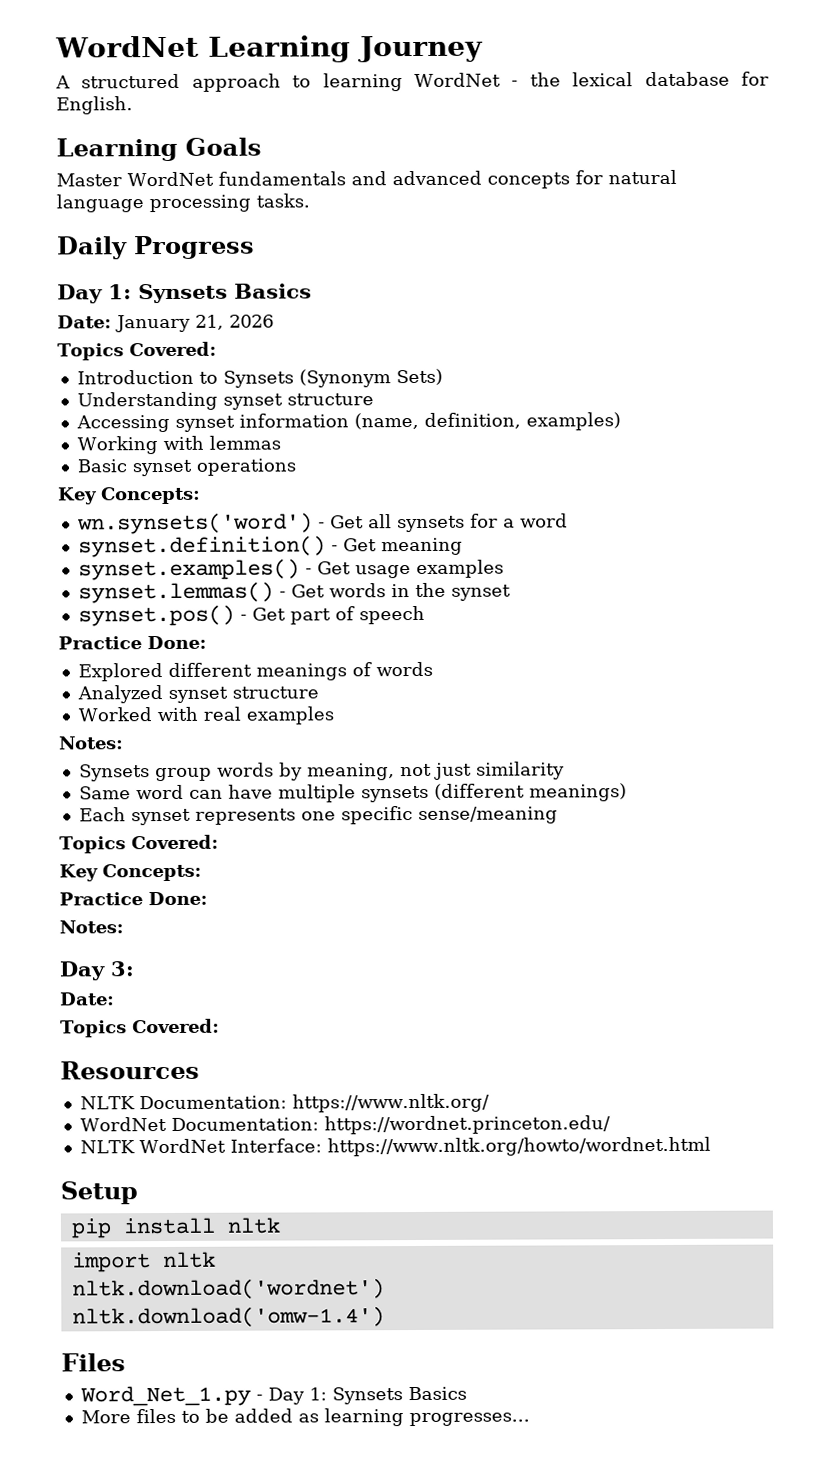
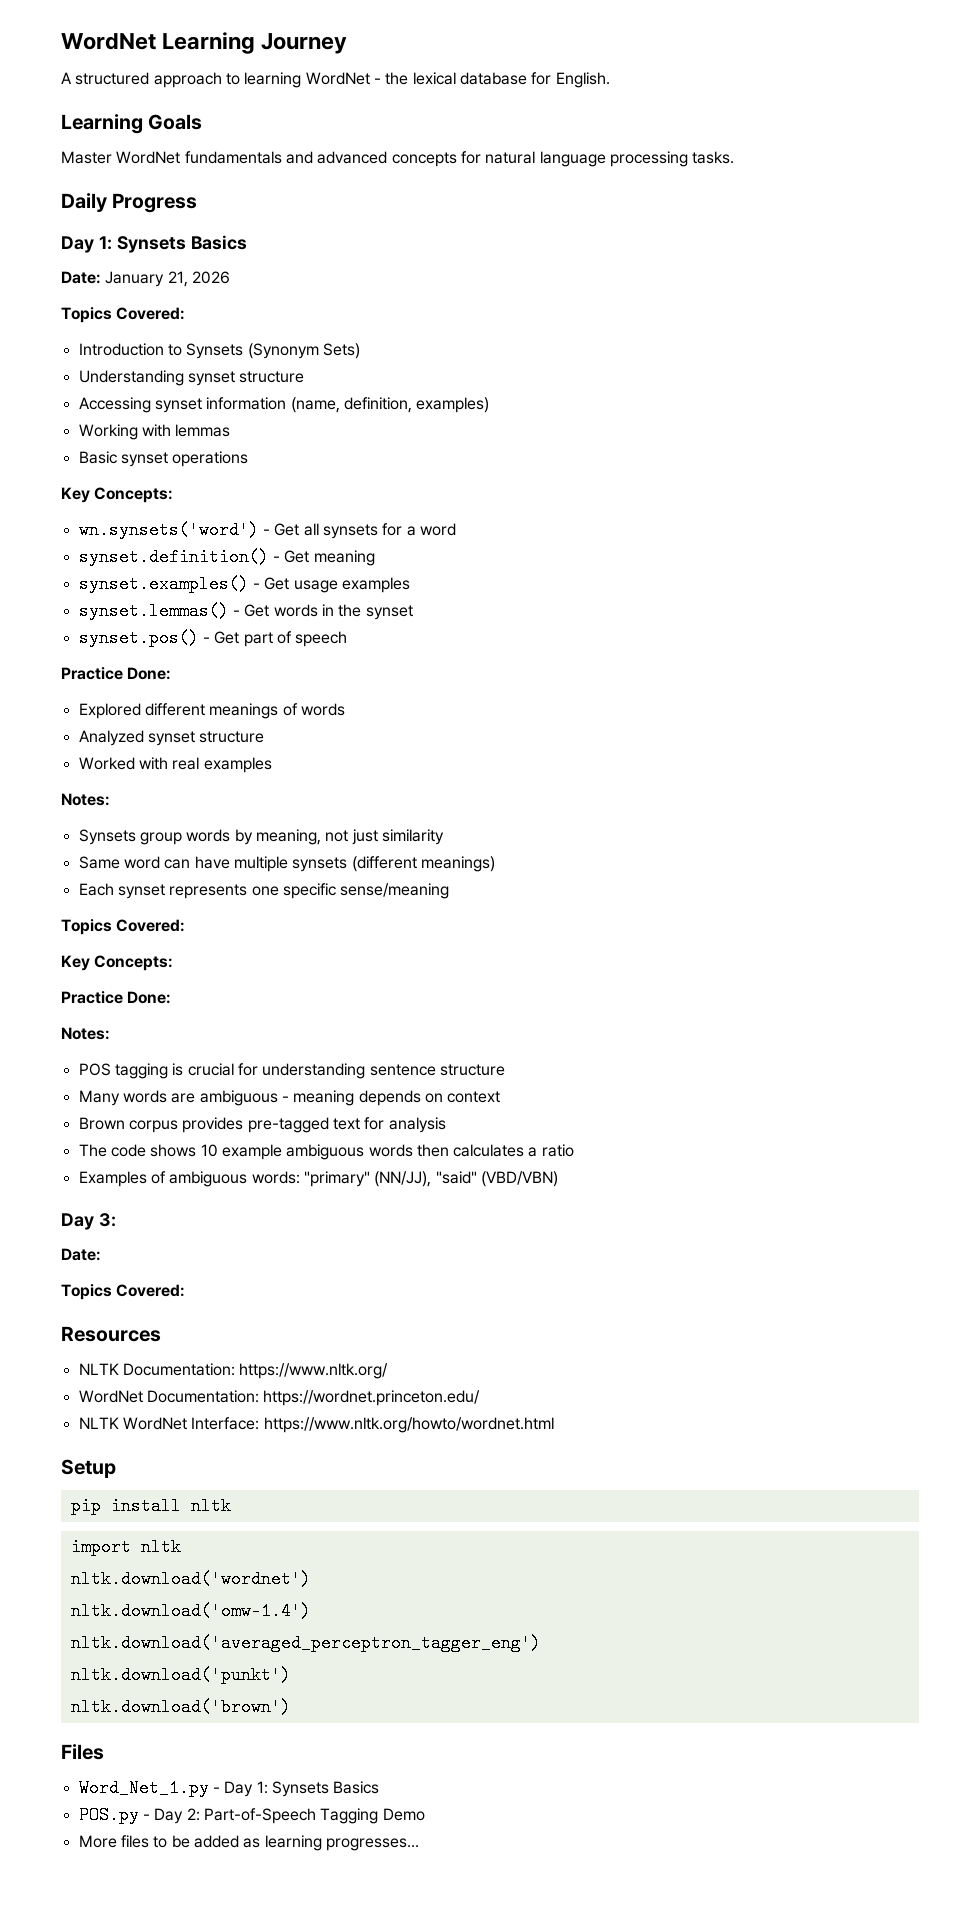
+ POS tagging is crucial for understanding sentence structure
+ Many words are ambiguous - meaning depends on context
+ Brown corpus provides pre-tagged text for analysis
+ The code shows 10 example ambiguous words then calculates a ratio
+ Examples of ambiguous words: "primary" (NN/JJ), "said" (VBD/VBN)
+ nltk.download('averaged_perceptron_tagger_eng')
+ nltk.download('punkt')
+ nltk.download('brown')
+ POS.py - Day 2: Part-of-Speech Tagging Demo

